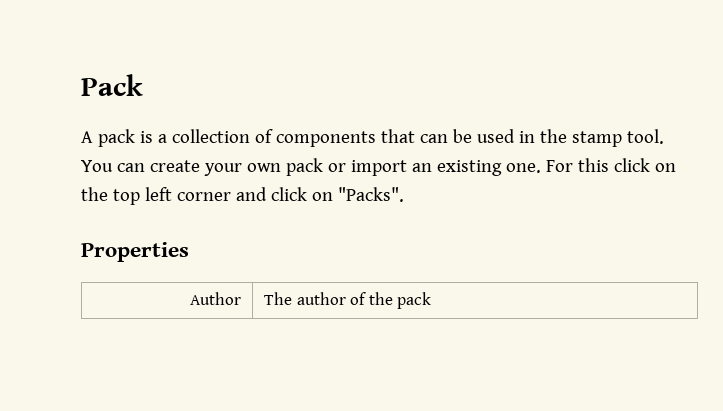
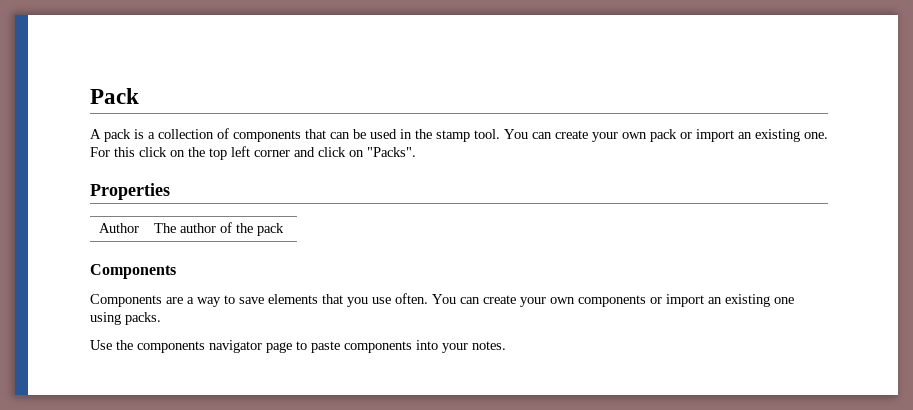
  Author | The author of the pack
+ Components
+ Components are a way to save elements that you use often. You can create your own components or import an existing one using packs.
+ Use the components navigator page to paste components into your notes.

